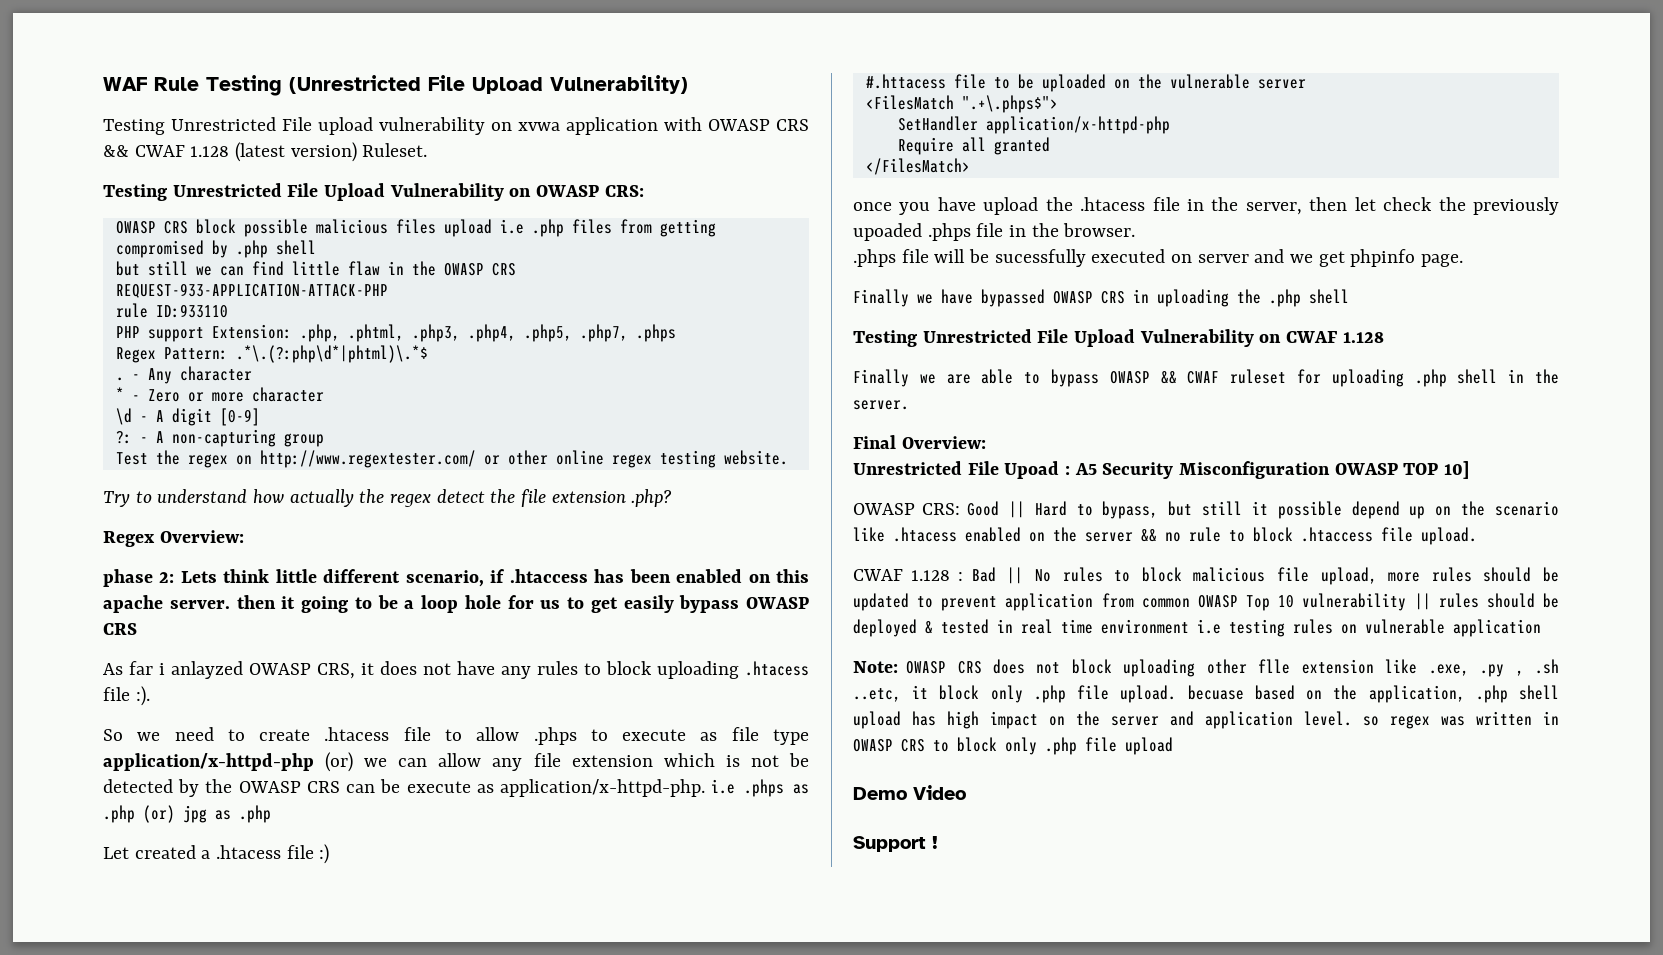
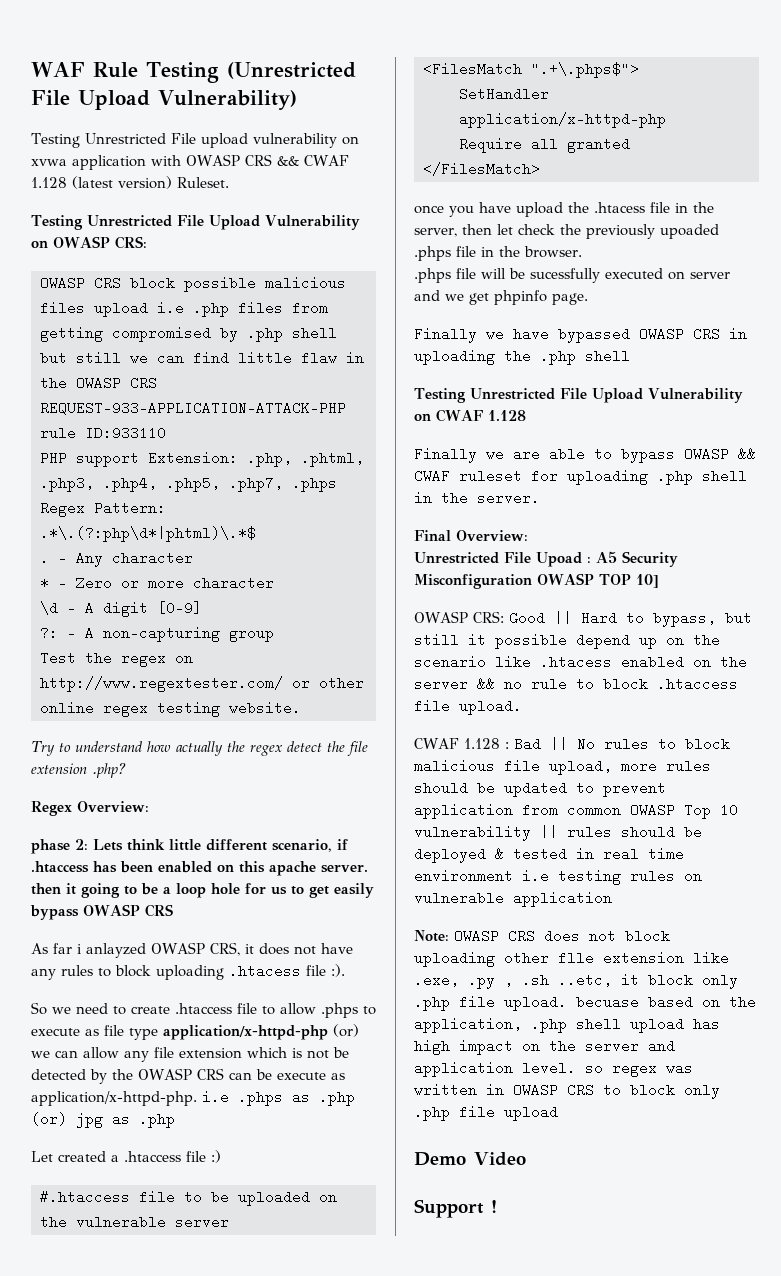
- So we need to create .htacess file to allow .phps to execute as file type application/x-httpd-php (or) we can allow any file extension which is not be detected by the OWASP CRS can be execute as application/x-httpd-php. i.e .phps as .php (or) jpg as .php
+ So we need to create .htaccess file to allow .phps to execute as file type application/x-httpd-php (or) we can allow any file extension which is not be detected by the OWASP CRS can be execute as application/x-httpd-php. i.e .phps as .php (or) jpg as .php
- Let created a .htacess file :)
+ Let created a .htaccess file :)
- #.httacess file to be uploaded on the vulnerable server
+ #.htaccess file to be uploaded on the vulnerable server

